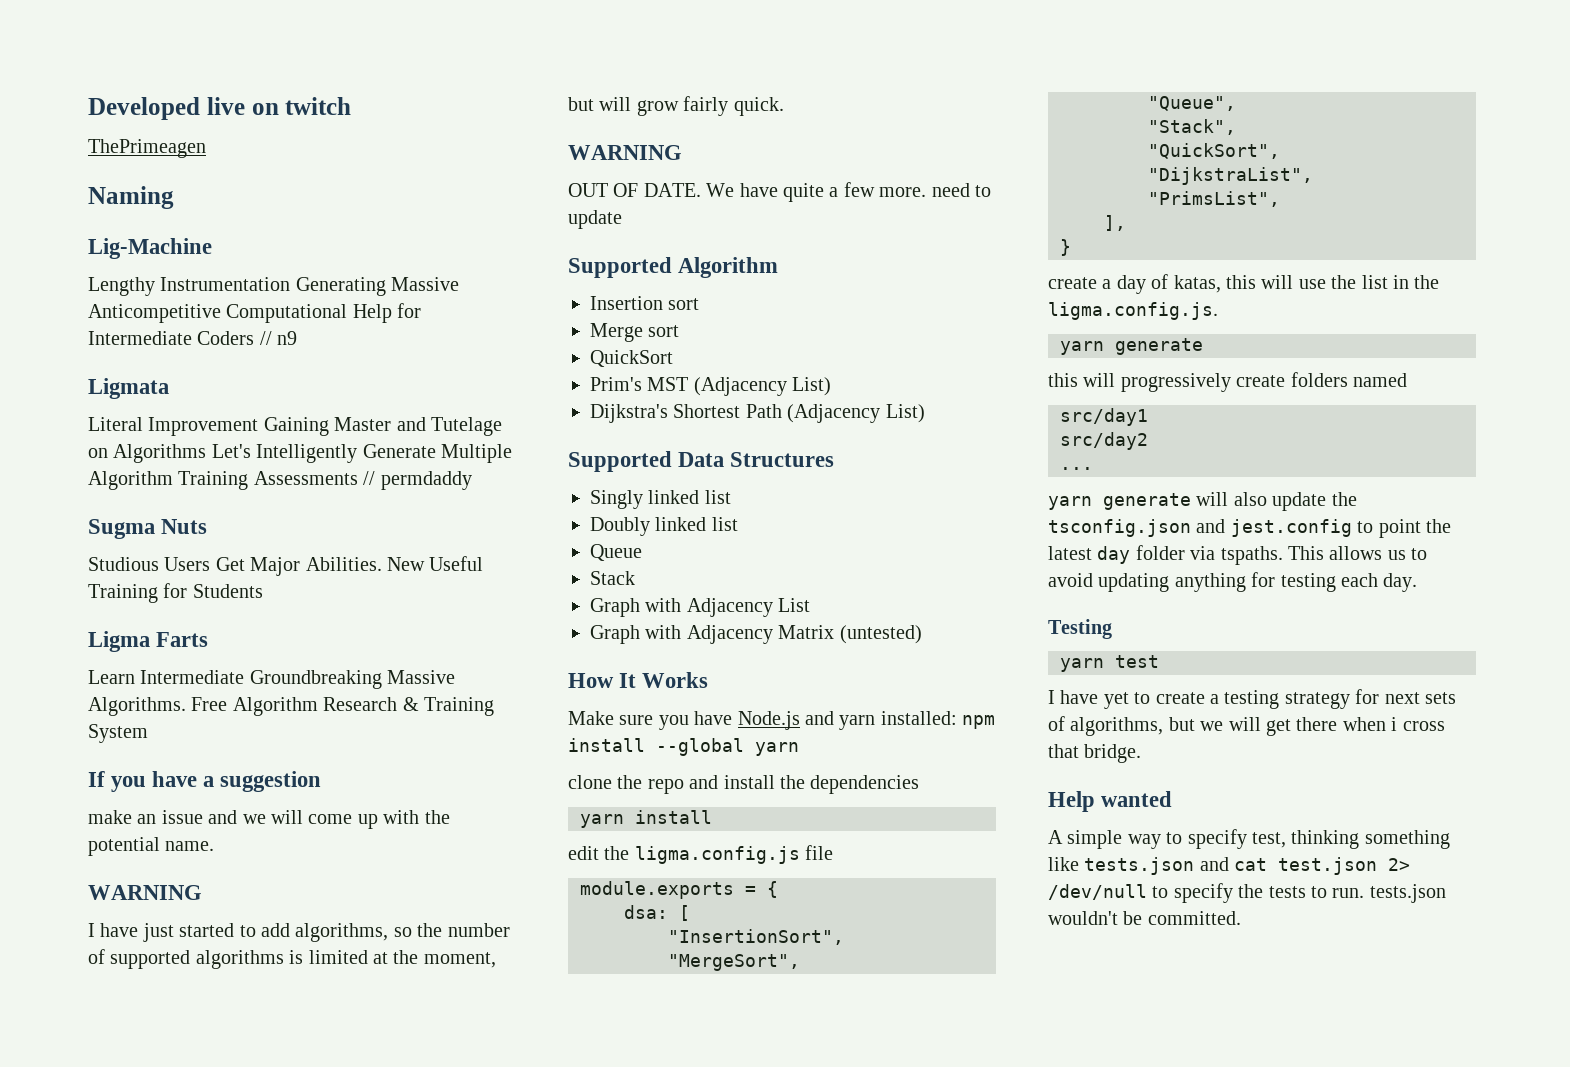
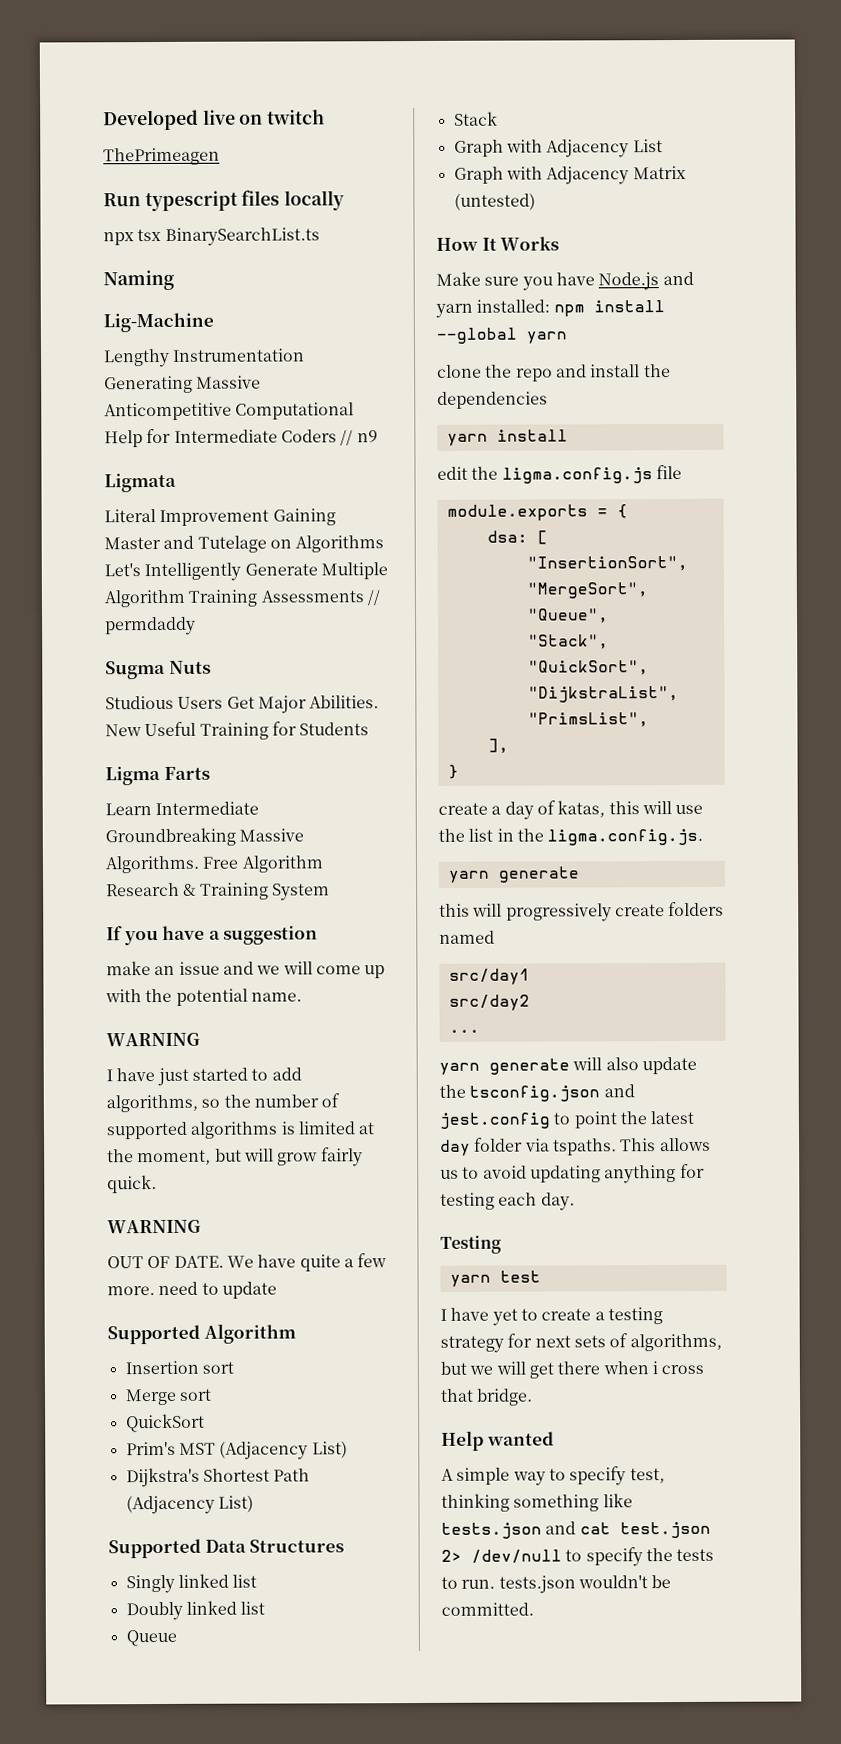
+ Run typescript files locally
+ npx tsx BinarySearchList.ts

